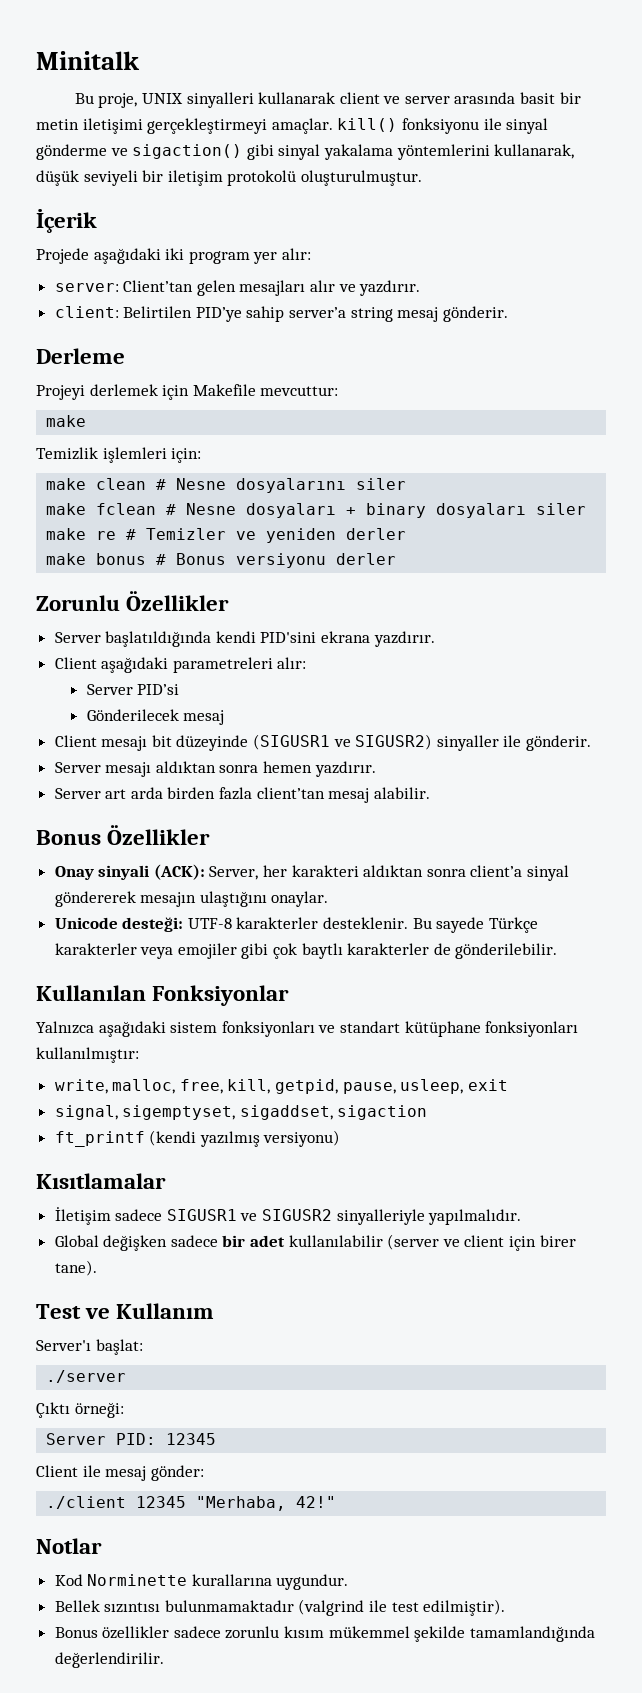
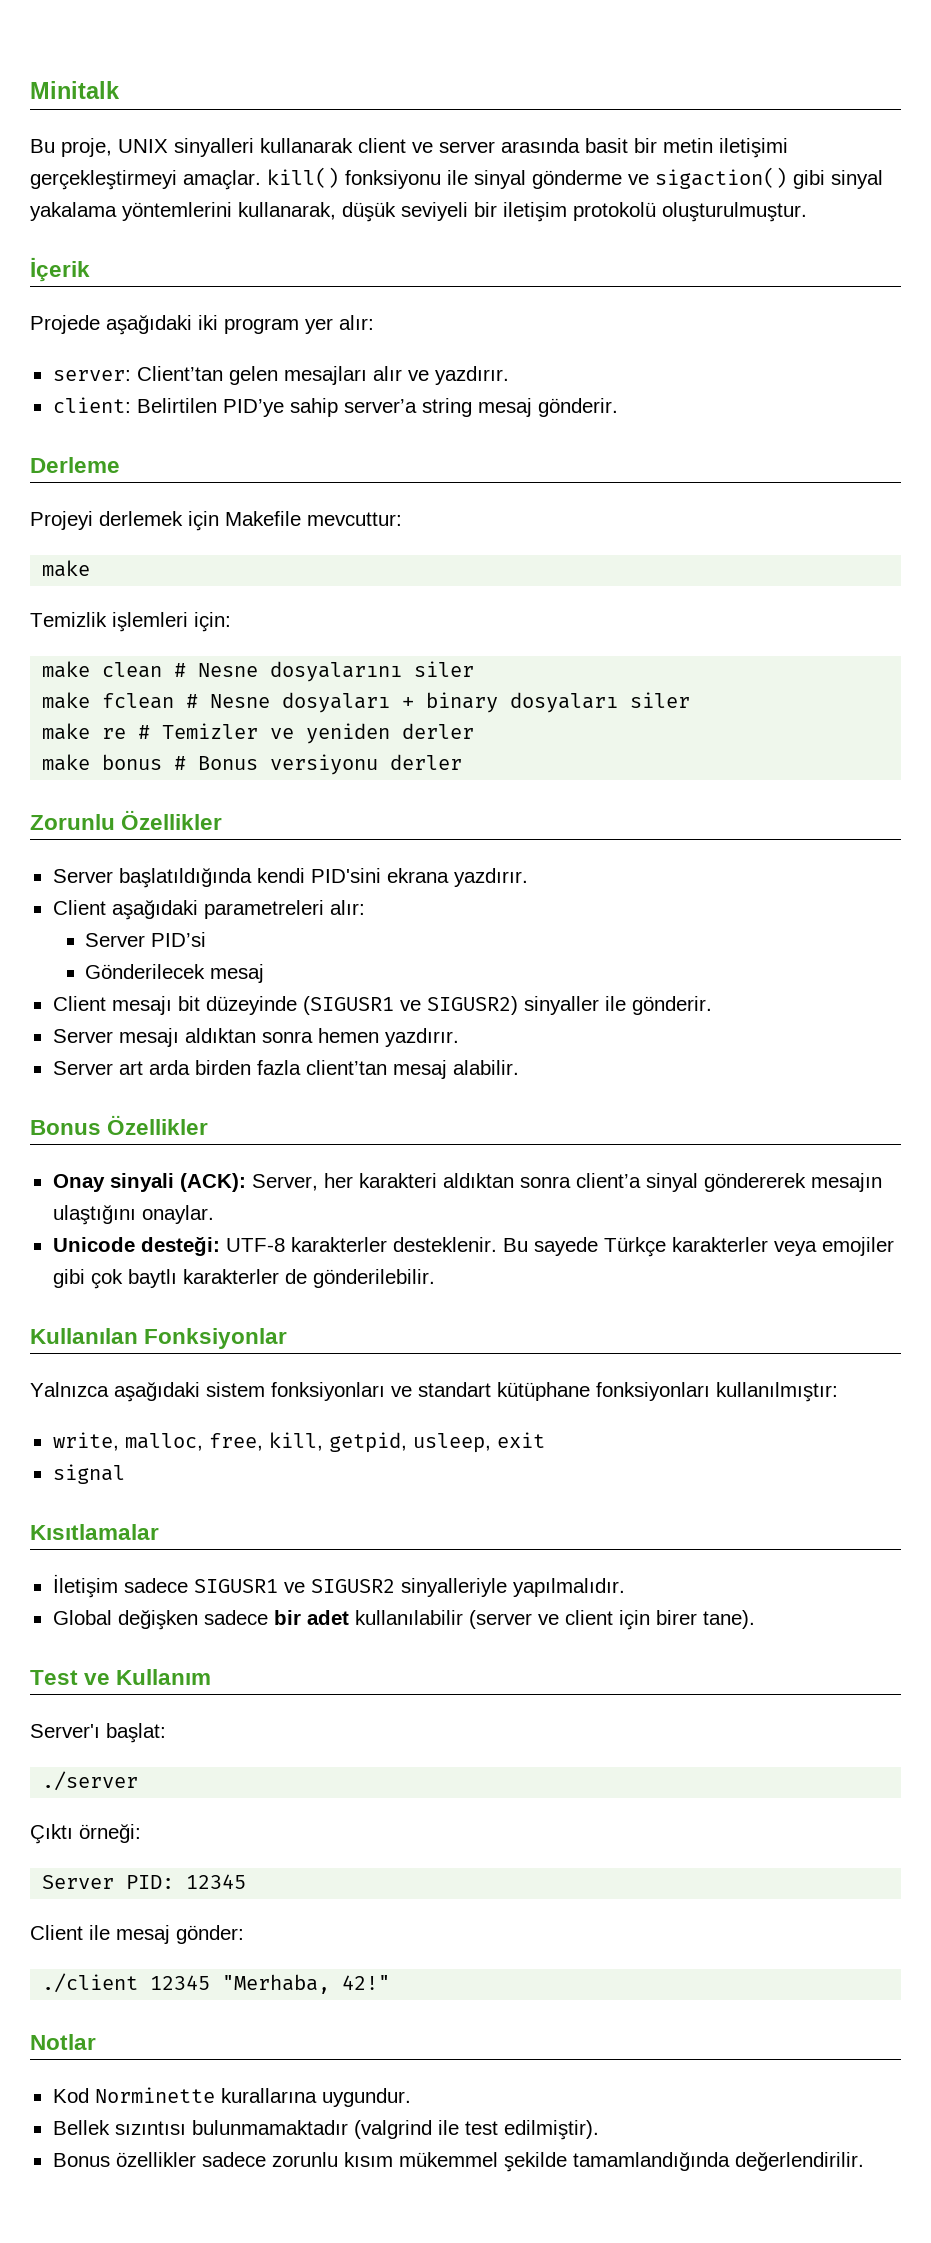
- write, malloc, free, kill, getpid, pause, usleep, exit
+ write, malloc, free, kill, getpid, usleep, exit
- signal, sigemptyset, sigaddset, sigaction
- ft_printf (kendi yazılmış versiyonu)
+ signal

